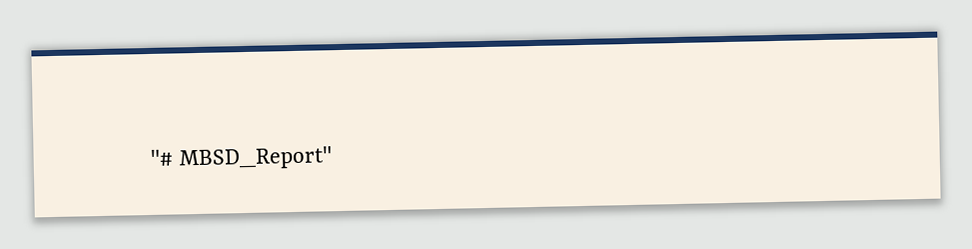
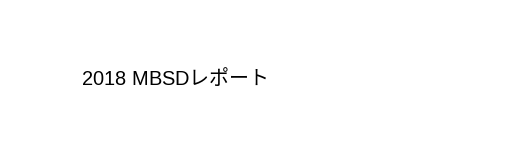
- "# MBSD_Report"
+ 2018 MBSDレポート

